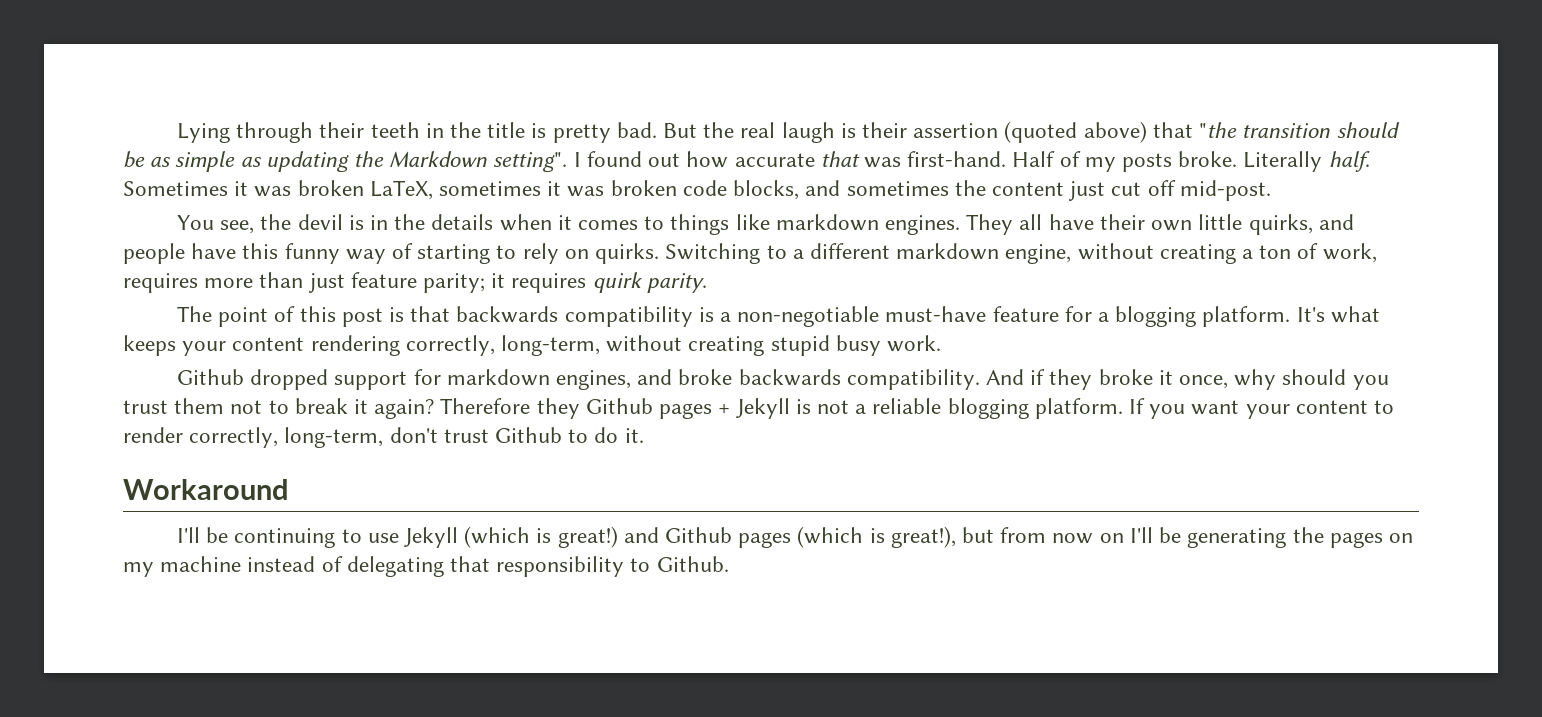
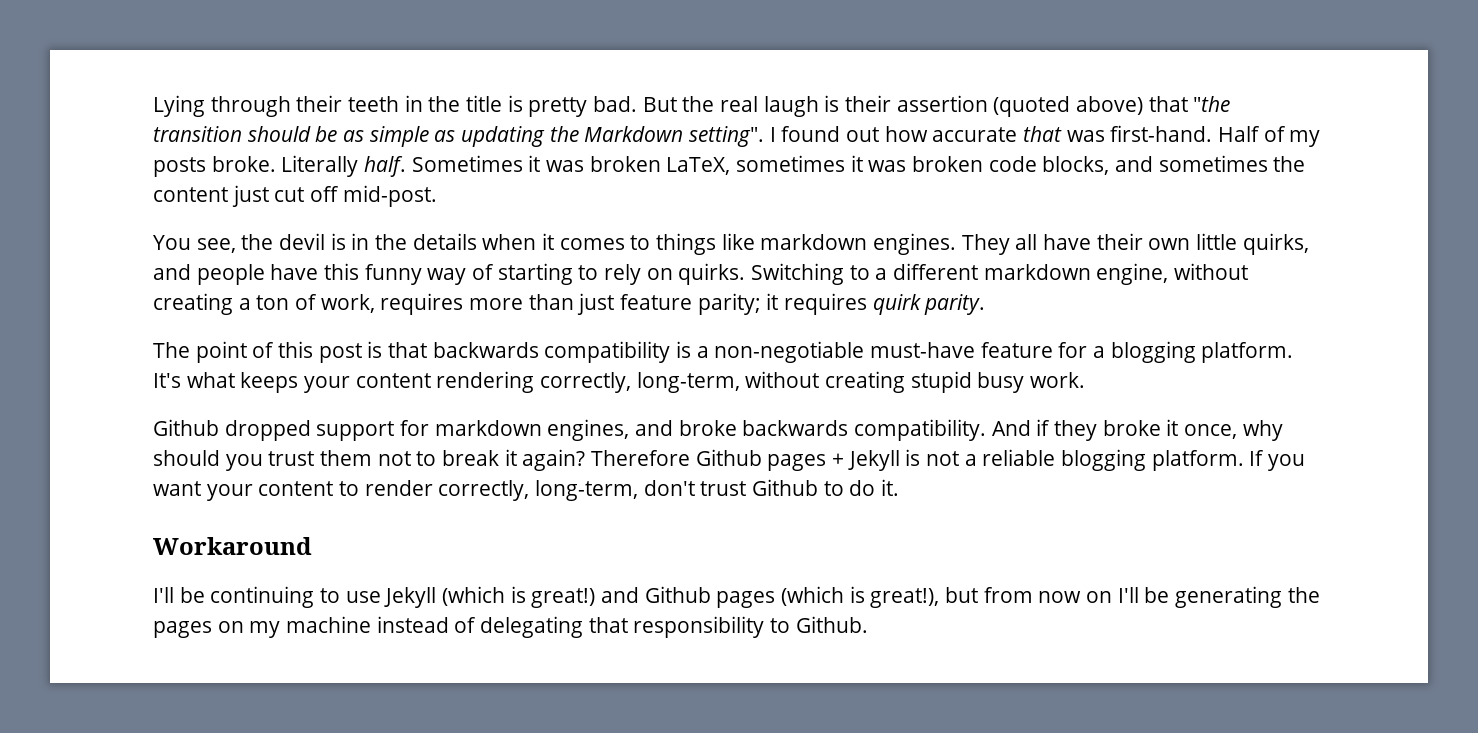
- Therefore they Github pages + Jekyll is not a reliable blogging platform.
+ Therefore Github pages + Jekyll is not a reliable blogging platform.

